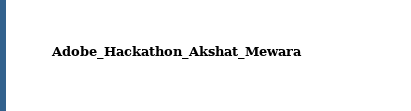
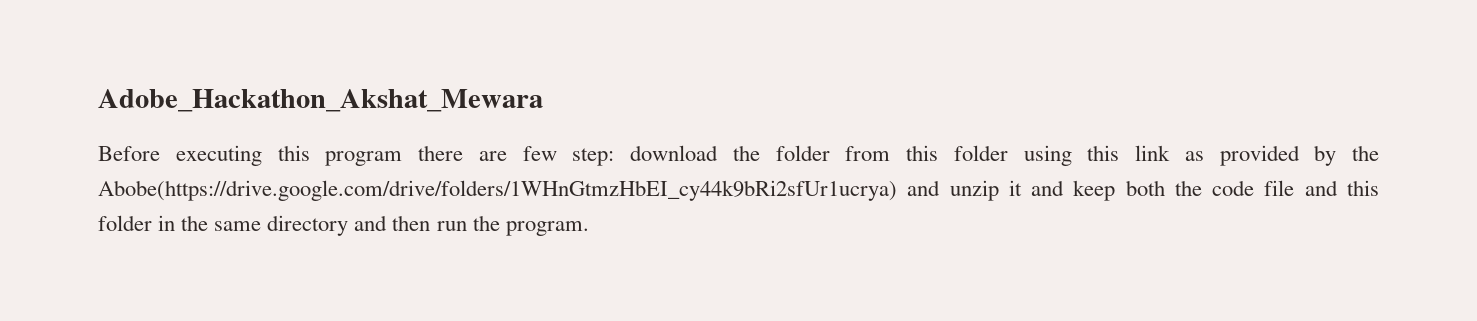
+ Before executing this program there are few step: download the folder from this folder using this link as provided by the Abobe(https://drive.google.com/drive/folders/1WHnGtmzHbEI_cy44k9bRi2sfUr1ucrya) and unzip it and keep both the code file and this folder in the same directory and then run the program.

